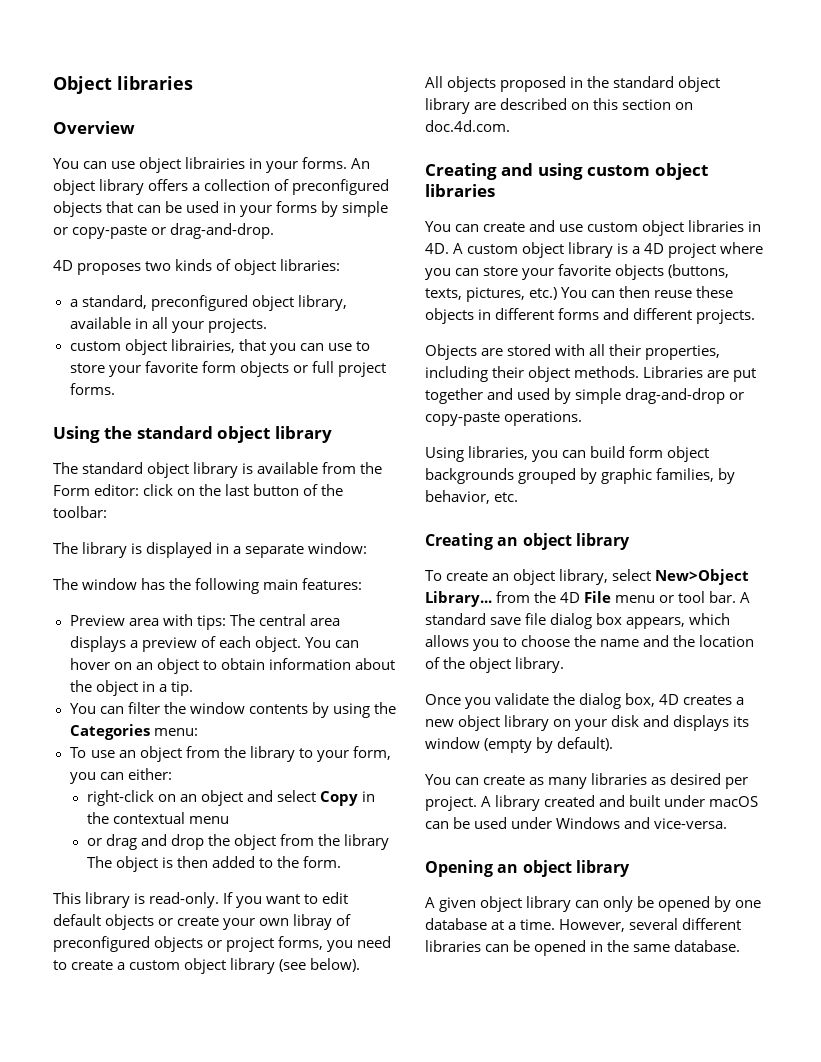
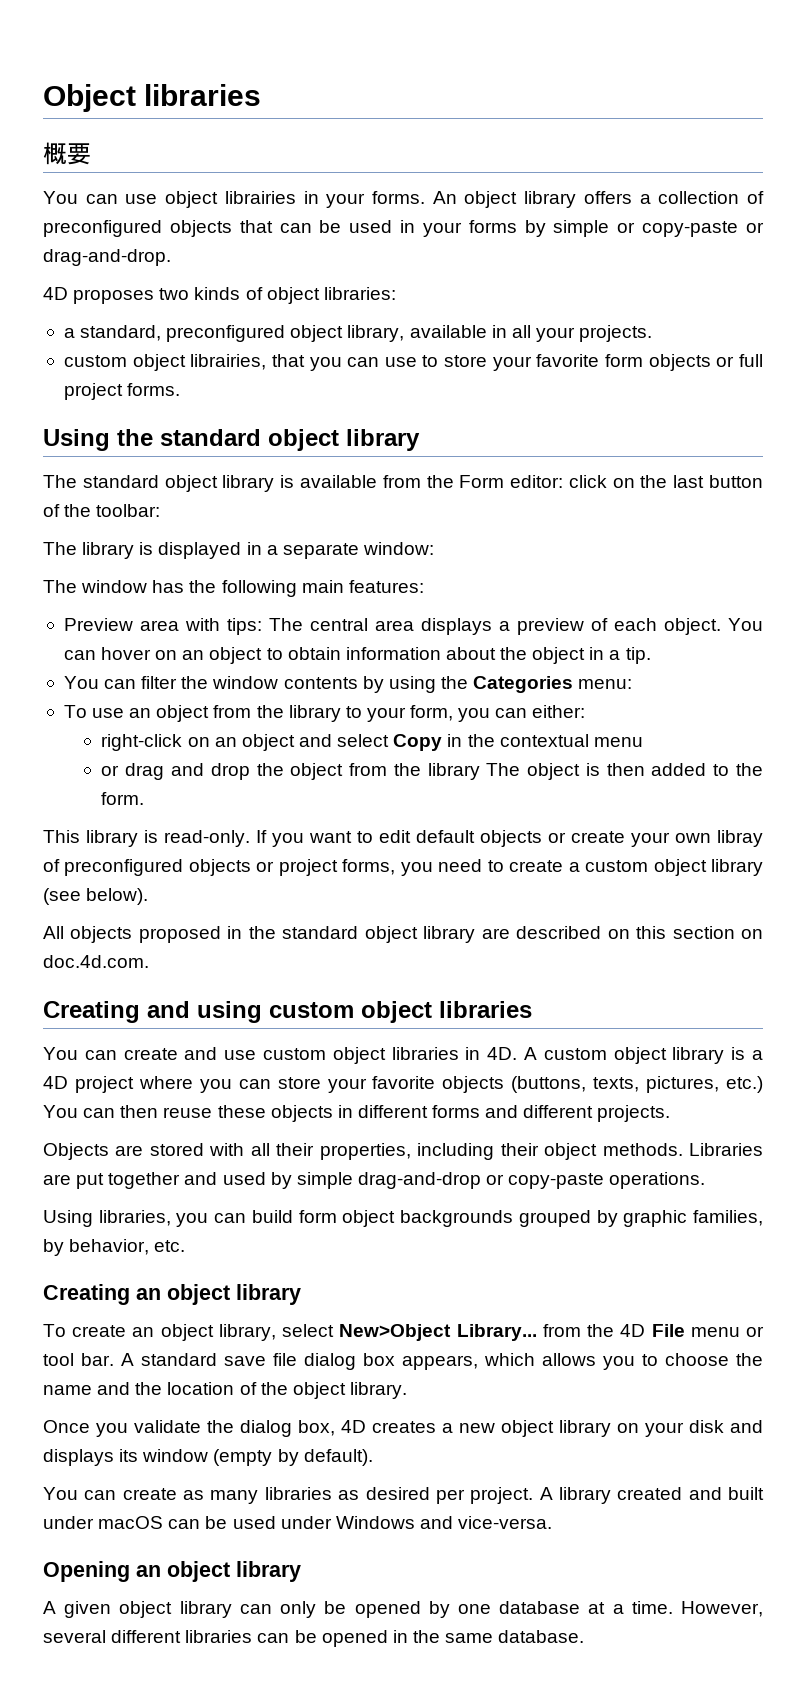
- Overview
+ 概要

